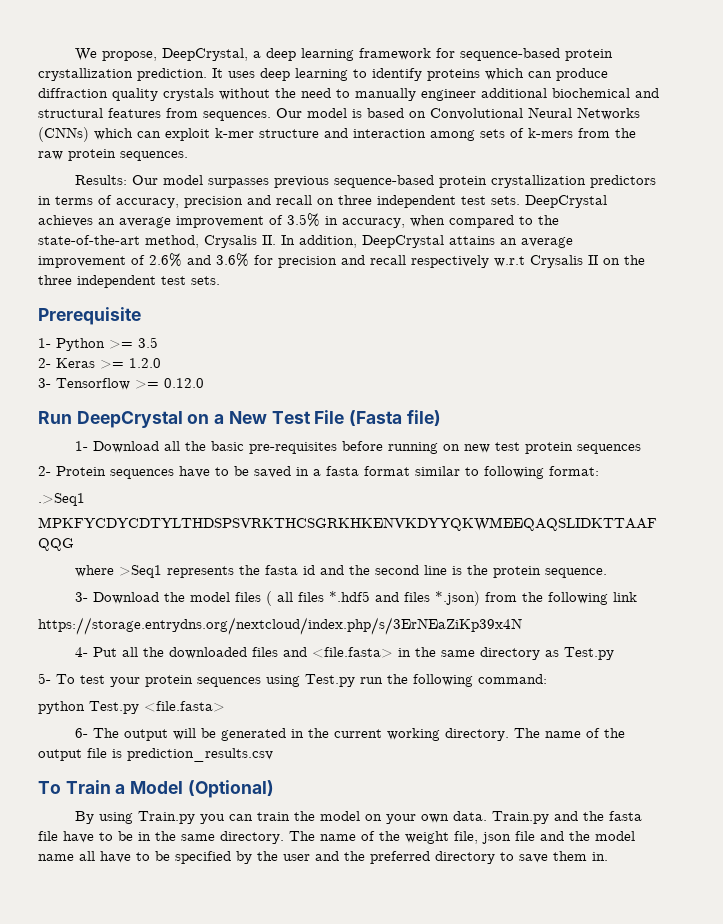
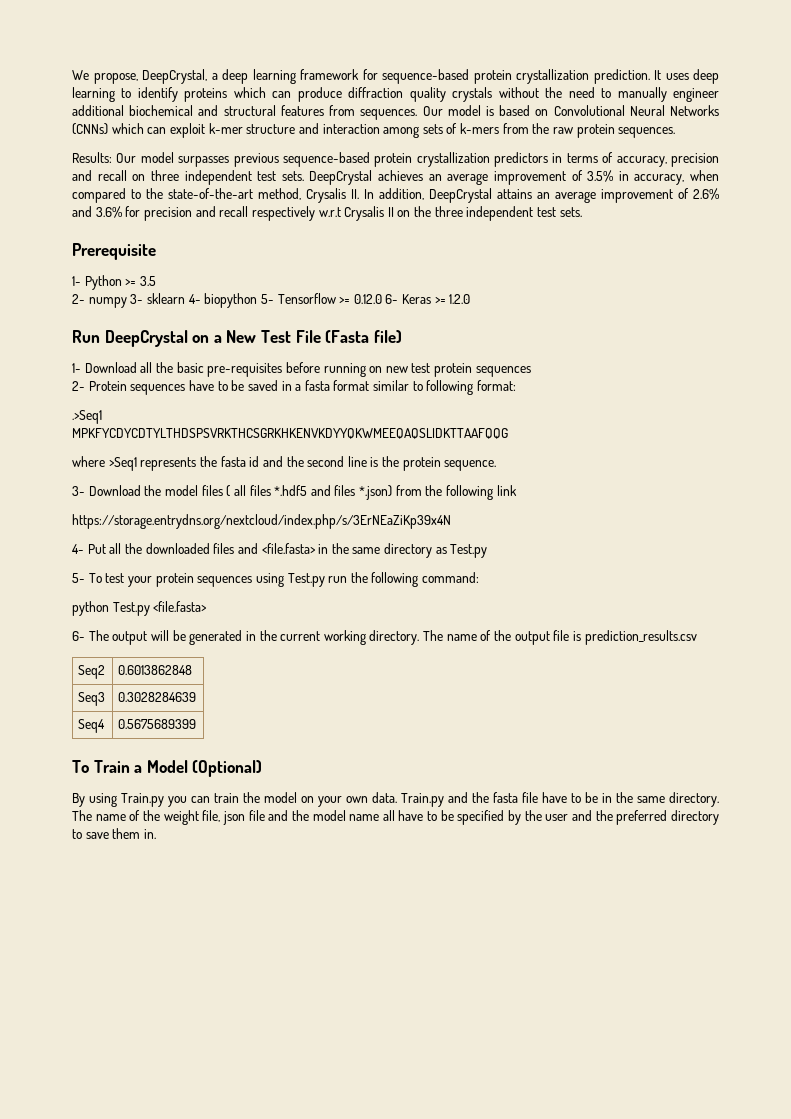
- 2- Keras >= 1.2.0
+ 2- numpy 3- sklearn 4- biopython 5- Tensorflow >= 0.12.0 6- Keras >= 1.2.0
- 3- Tensorflow >= 0.12.0
+ Seq2 | 0.6013862848
+ Seq3 | 0.3028284639
+ Seq4 | 0.5675689399

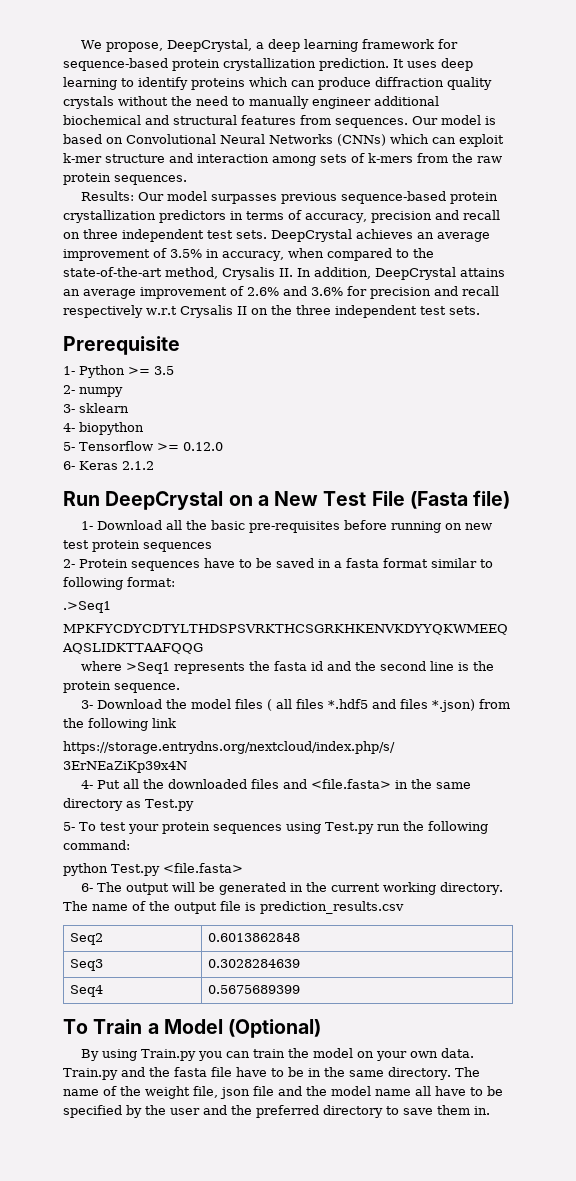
- 2- numpy 3- sklearn 4- biopython 5- Tensorflow >= 0.12.0 6- Keras >= 1.2.0
+ 2- numpy
+ 3- sklearn
+ 4- biopython
+ 5- Tensorflow >= 0.12.0
+ 6- Keras 2.1.2

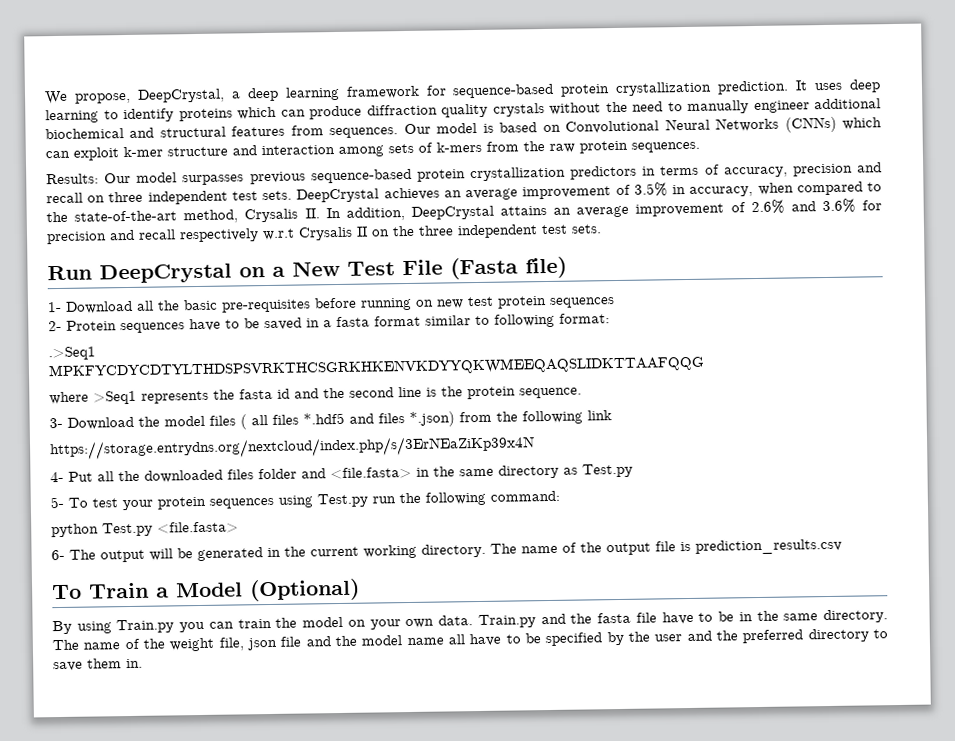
- Prerequisite
- 1- Python >= 3.5
- 2- numpy
- 3- sklearn
- 4- biopython
- 5- Tensorflow >= 0.12.0
- 6- Keras 2.1.2
- 4- Put all the downloaded files and <file.fasta> in the same directory as Test.py
+ 4- Put all the downloaded files folder and <file.fasta> in the same directory as Test.py
- Seq2 | 0.6013862848
- Seq3 | 0.3028284639
- Seq4 | 0.5675689399

